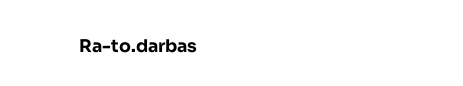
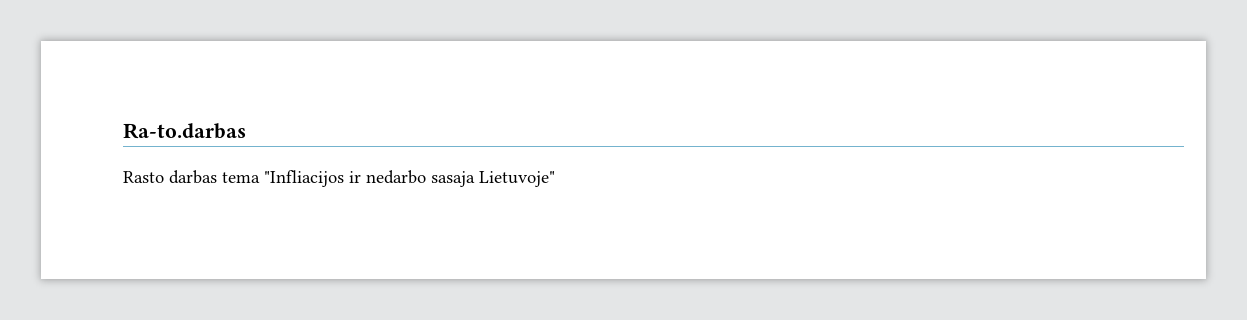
+ Rasto darbas tema "Infliacijos ir nedarbo sasaja Lietuvoje"

